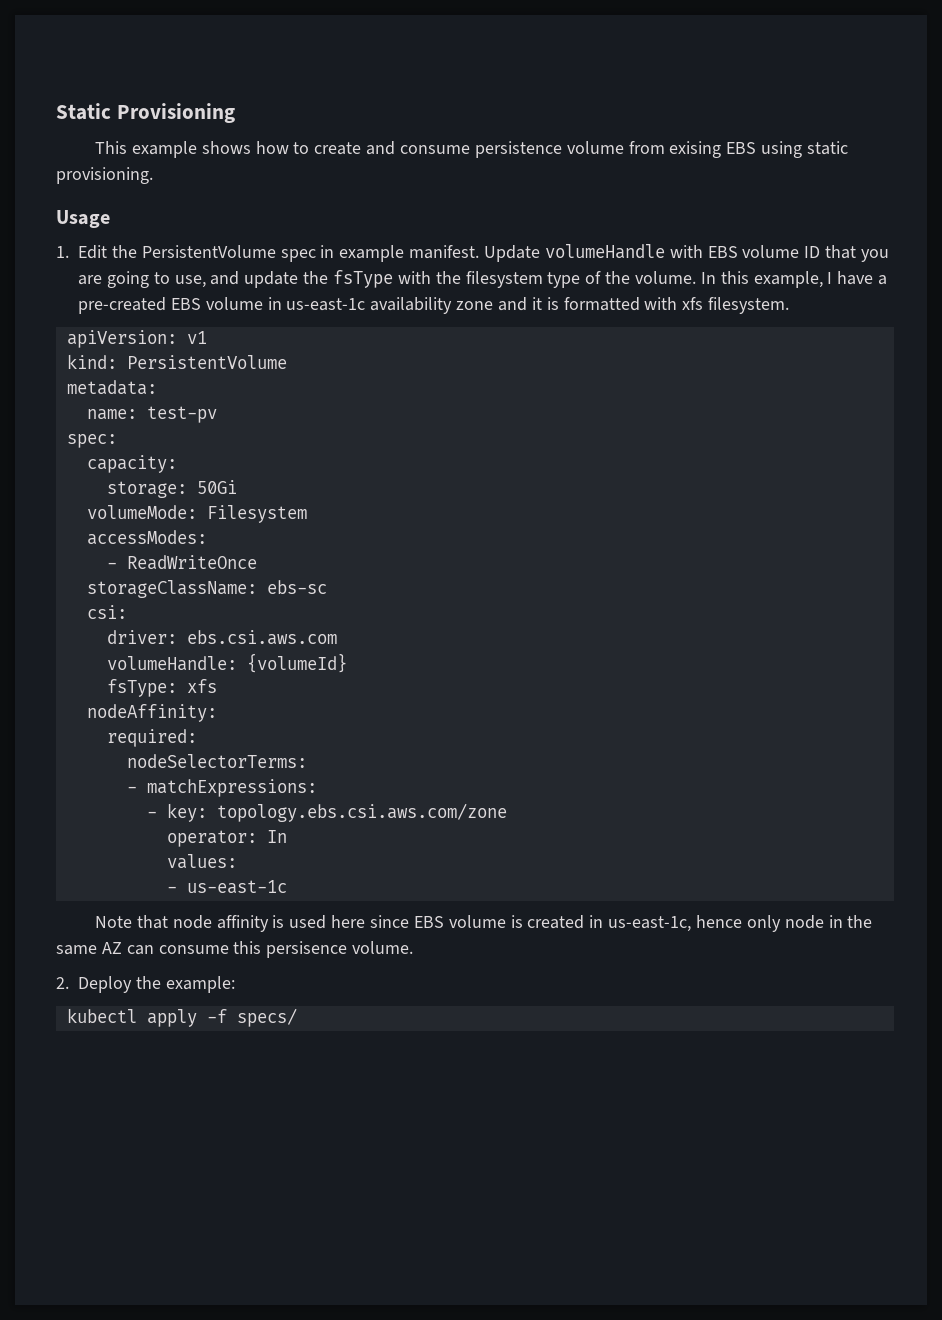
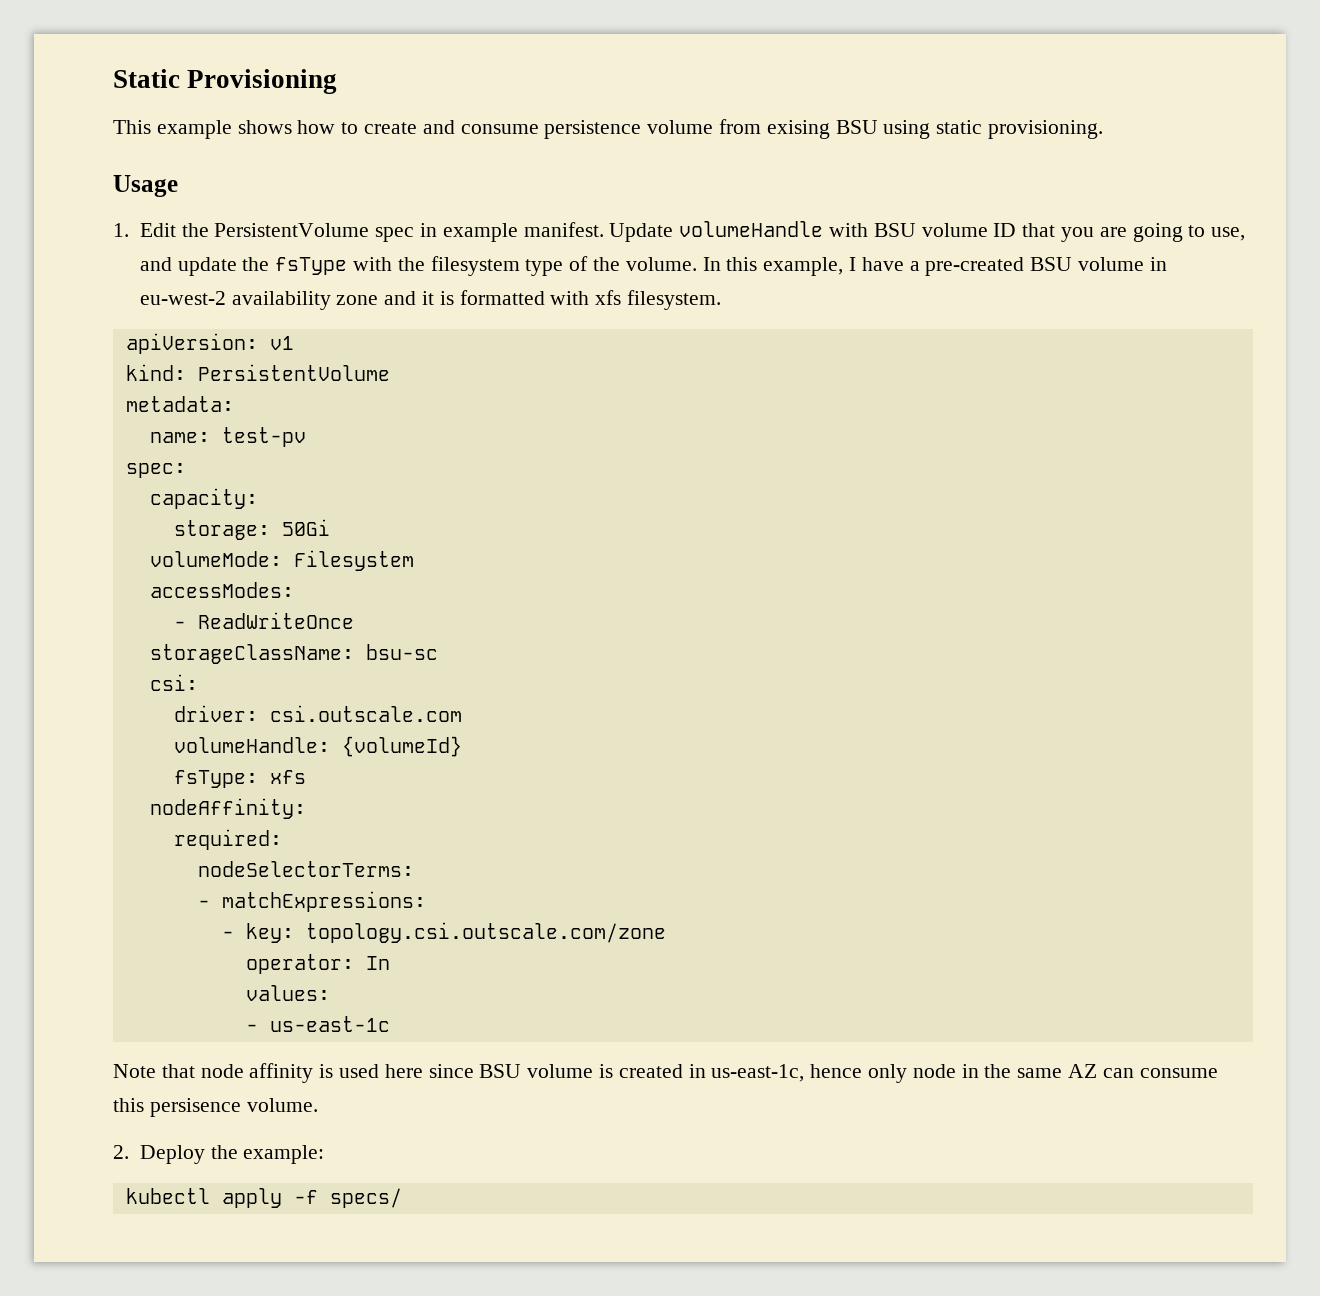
- This example shows how to create and consume persistence volume from exising EBS using static provisioning.
+ This example shows how to create and consume persistence volume from exising BSU using static provisioning.
- Update volumeHandle with EBS volume ID that you are going to use, and update the fsType with the filesystem type of the volume.
+ Update volumeHandle with BSU volume ID that you are going to use, and update the fsType with the filesystem type of the volume.
- In this example, I have a pre-created EBS volume in us-east-1c availability zone and it is formatted with xfs filesystem.
+ In this example, I have a pre-created BSU volume in eu-west-2 availability zone and it is formatted with xfs filesystem.
- storageClassName: ebs-sc
+ storageClassName: bsu-sc
- driver: ebs.csi.aws.com
+ driver: csi.outscale.com
- - key: topology.ebs.csi.aws.com/zone
+ - key: topology.csi.outscale.com/zone
- Note that node affinity is used here since EBS volume is created in us-east-1c, hence only node in the same AZ can consume this persisence volume.
+ Note that node affinity is used here since BSU volume is created in us-east-1c, hence only node in the same AZ can consume this persisence volume.

